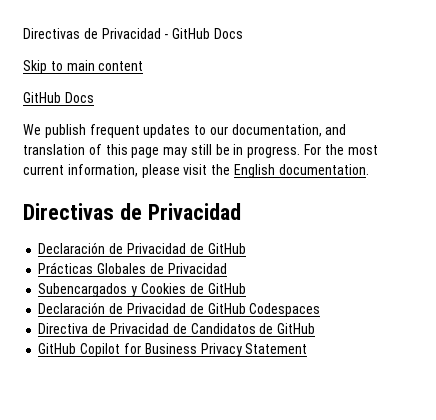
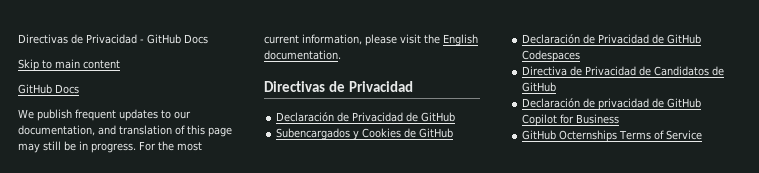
- Prácticas Globales de Privacidad
- GitHub Copilot for Business Privacy Statement
+ Declaración de privacidad de GitHub Copilot for Business
+ GitHub Octernships Terms of Service

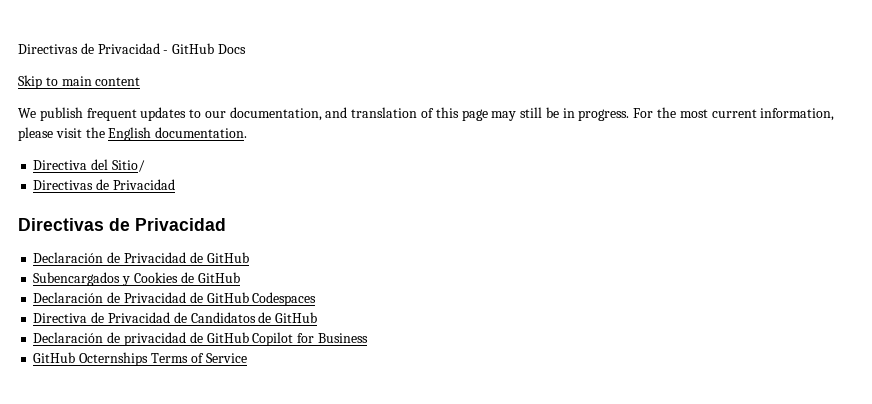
  Skip to main content
- GitHub Docs
+ Directiva del Sitio/
+ Directivas de Privacidad

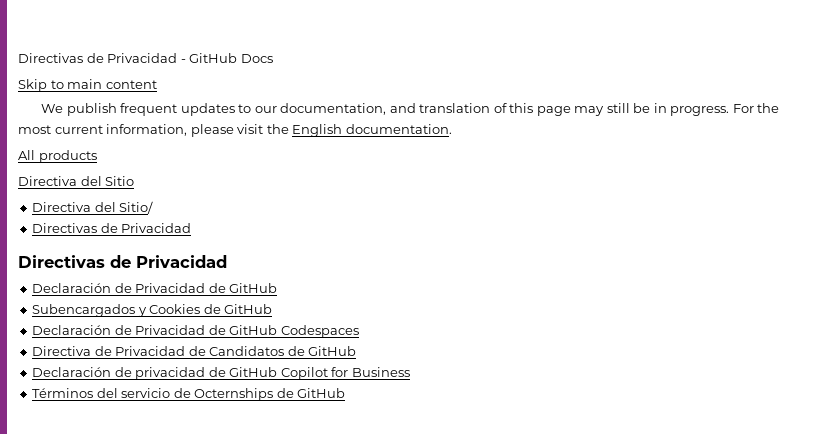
+ All products
+ Directiva del Sitio
- GitHub Octernships Terms of Service
+ Términos del servicio de Octernships de GitHub

